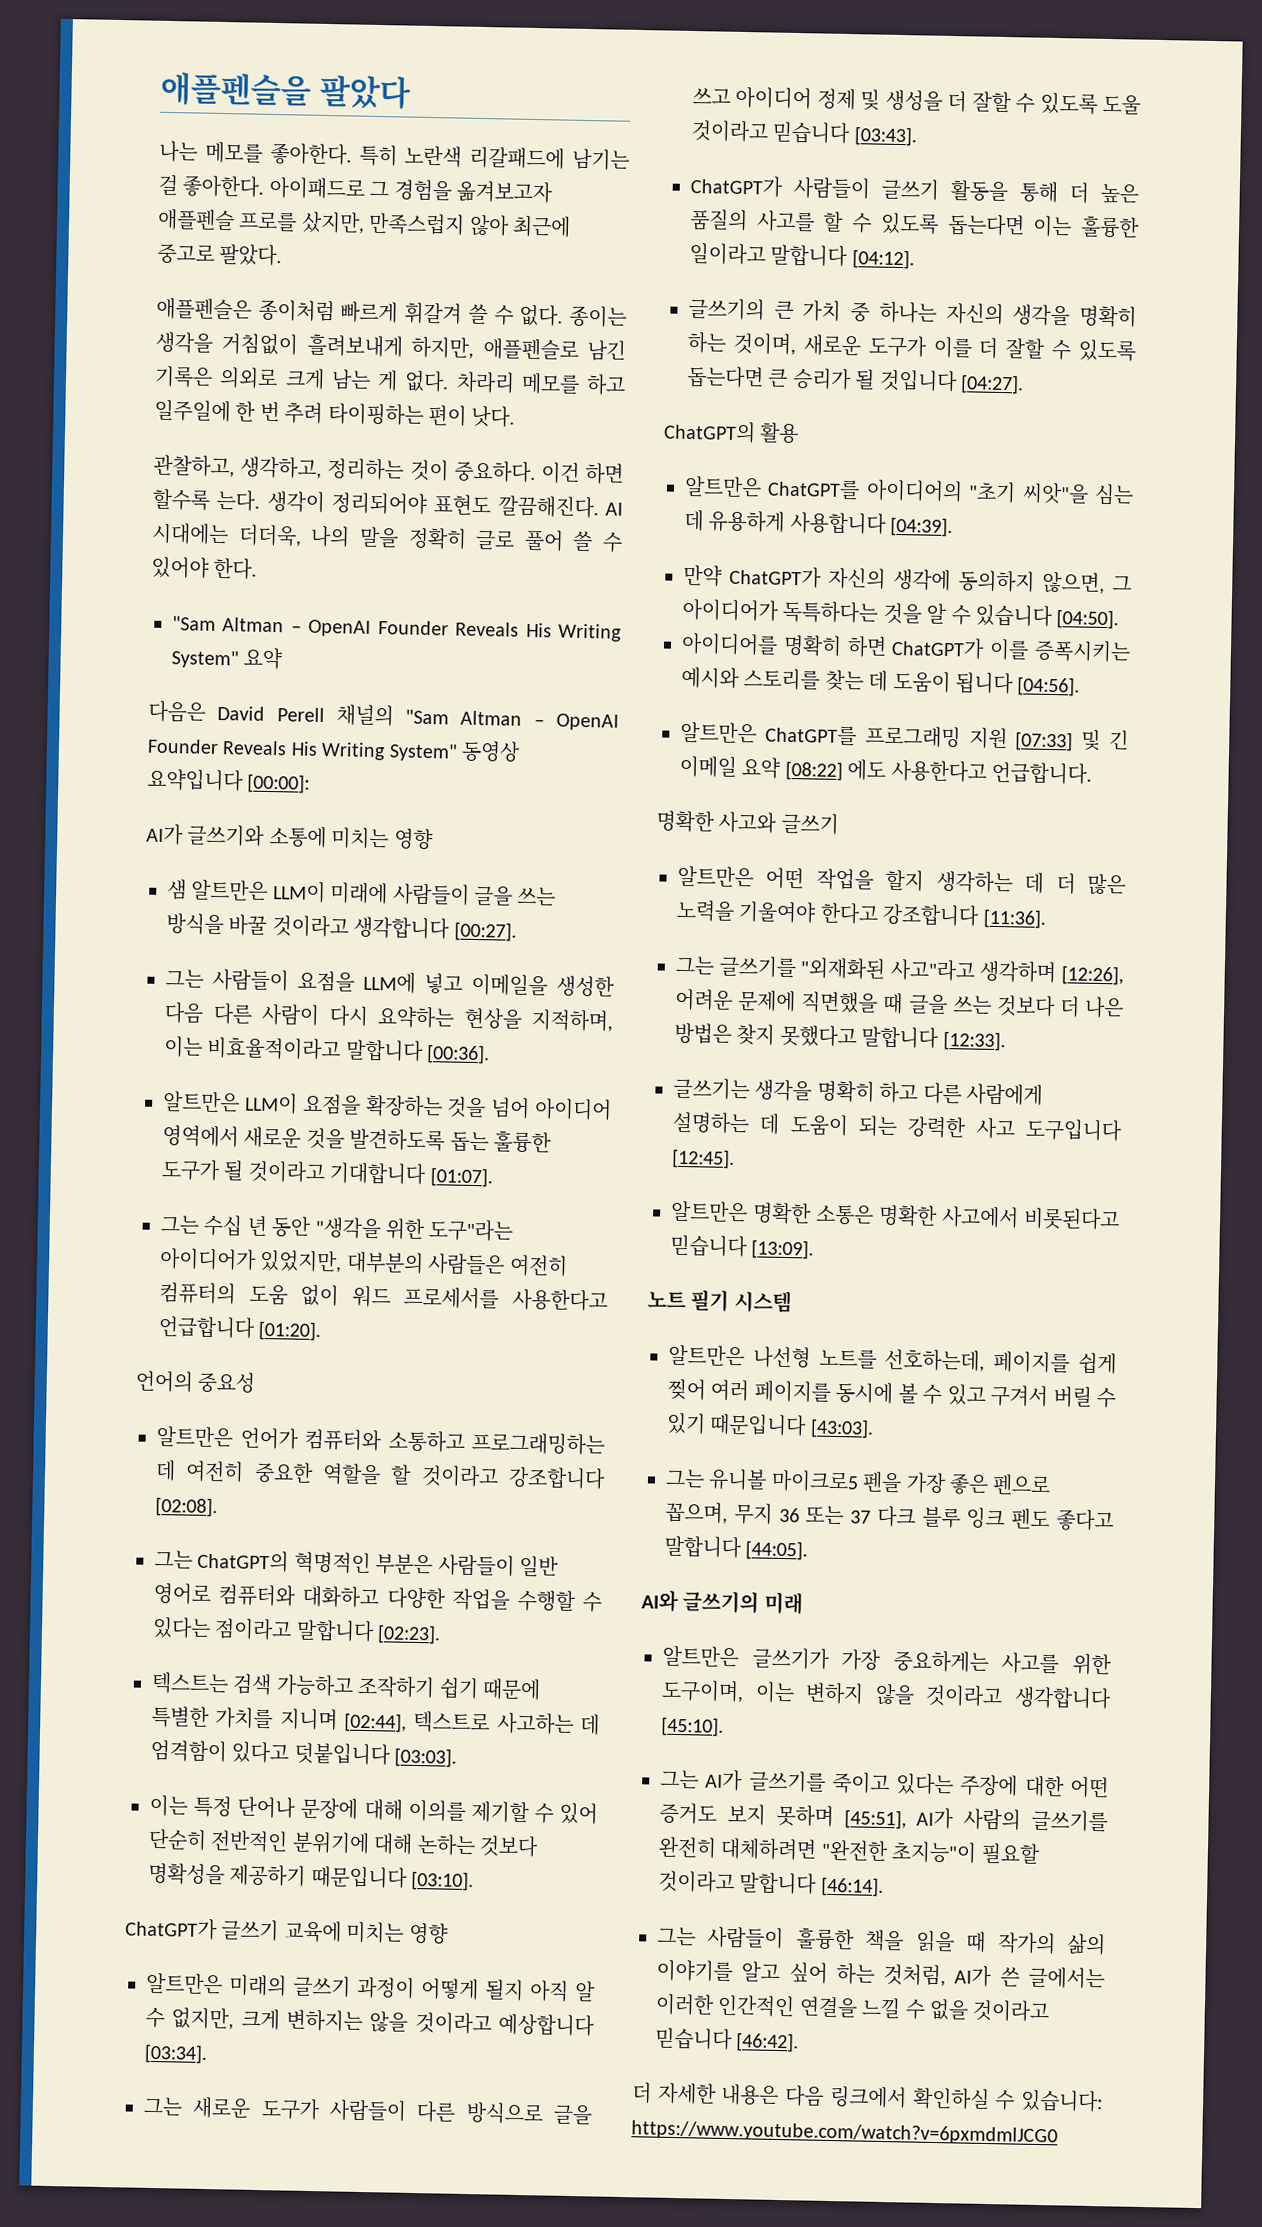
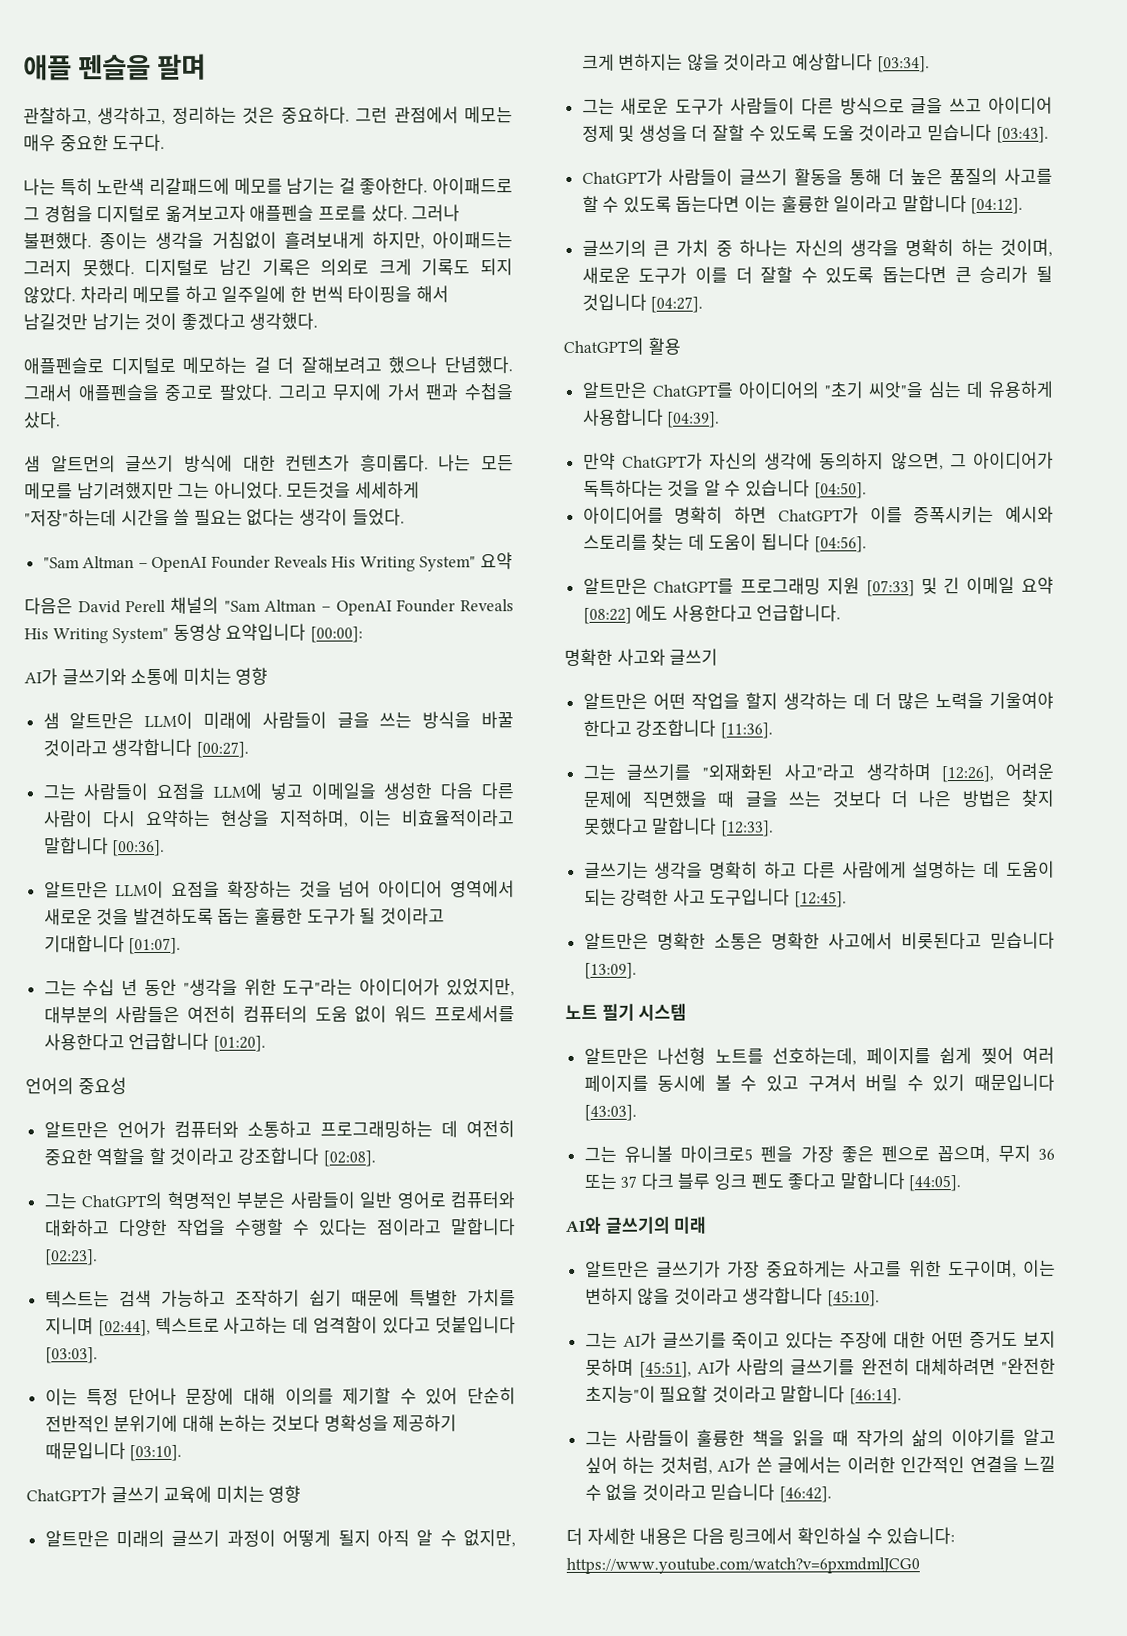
- 애플펜슬을 팔았다
- 나는 메모를 좋아한다. 특히 노란색 리갈패드에 남기는 걸 좋아한다.
+ 애플 펜슬을 팔며
+ 관찰하고, 생각하고, 정리하는 것은 중요하다. 그런 관점에서 메모는 매우 중요한 도구다.
+ 나는 특히 노란색 리갈패드에 메모를 남기는 걸 좋아한다.
- 아이패드로 그 경험을 옮겨보고자 애플펜슬 프로를 샀지만, 만족스럽지 않아 최근에 중고로 팔았다.
- 애플펜슬은 종이처럼 빠르게 휘갈겨 쓸 수 없다.
+ 아이패드로 그 경험을 디지털로 옮겨보고자 애플펜슬 프로를 샀다. 그러나 불편했다.
- 종이는 생각을 거침없이 흘려보내게 하지만, 애플펜슬로 남긴 기록은 의외로 크게 남는 게 없다.
+ 종이는 생각을 거침없이 흘려보내게 하지만, 아이패드는 그러지 못했다. 디지털로 남긴 기록은 의외로 크게 기록도 되지 않았다.
- 차라리 메모를 하고 일주일에 한 번 추려 타이핑하는 편이 낫다.
- 관찰하고, 생각하고, 정리하는 것이 중요하다. 이건 하면 할수록 는다. 생각이 정리되어야 표현도 깔끔해진다. AI 시대에는 더더욱, 나의 말을 정확히 글로 풀어 쓸 수 있어야 한다.
+ 차라리 메모를 하고 일주일에 한 번씩 타이핑을 해서 남길것만 남기는 것이 좋겠다고 생각했다.
+ 애플펜슬로 디지털로 메모하는 걸 더 잘해보려고 했으나 단념했다. 그래서 애플펜슬을 중고로 팔았다. 그리고 무지에 가서 팬과 수첩을 샀다.
+ 샘 알트먼의 글쓰기 방식에 대한 컨텐츠가 흥미롭다. 나는 모든 메모를 남기려했지만 그는 아니었다. 모든것을 세세하게 "저장"하는데 시간을 쓸 필요는 없다는 생각이 들었다.

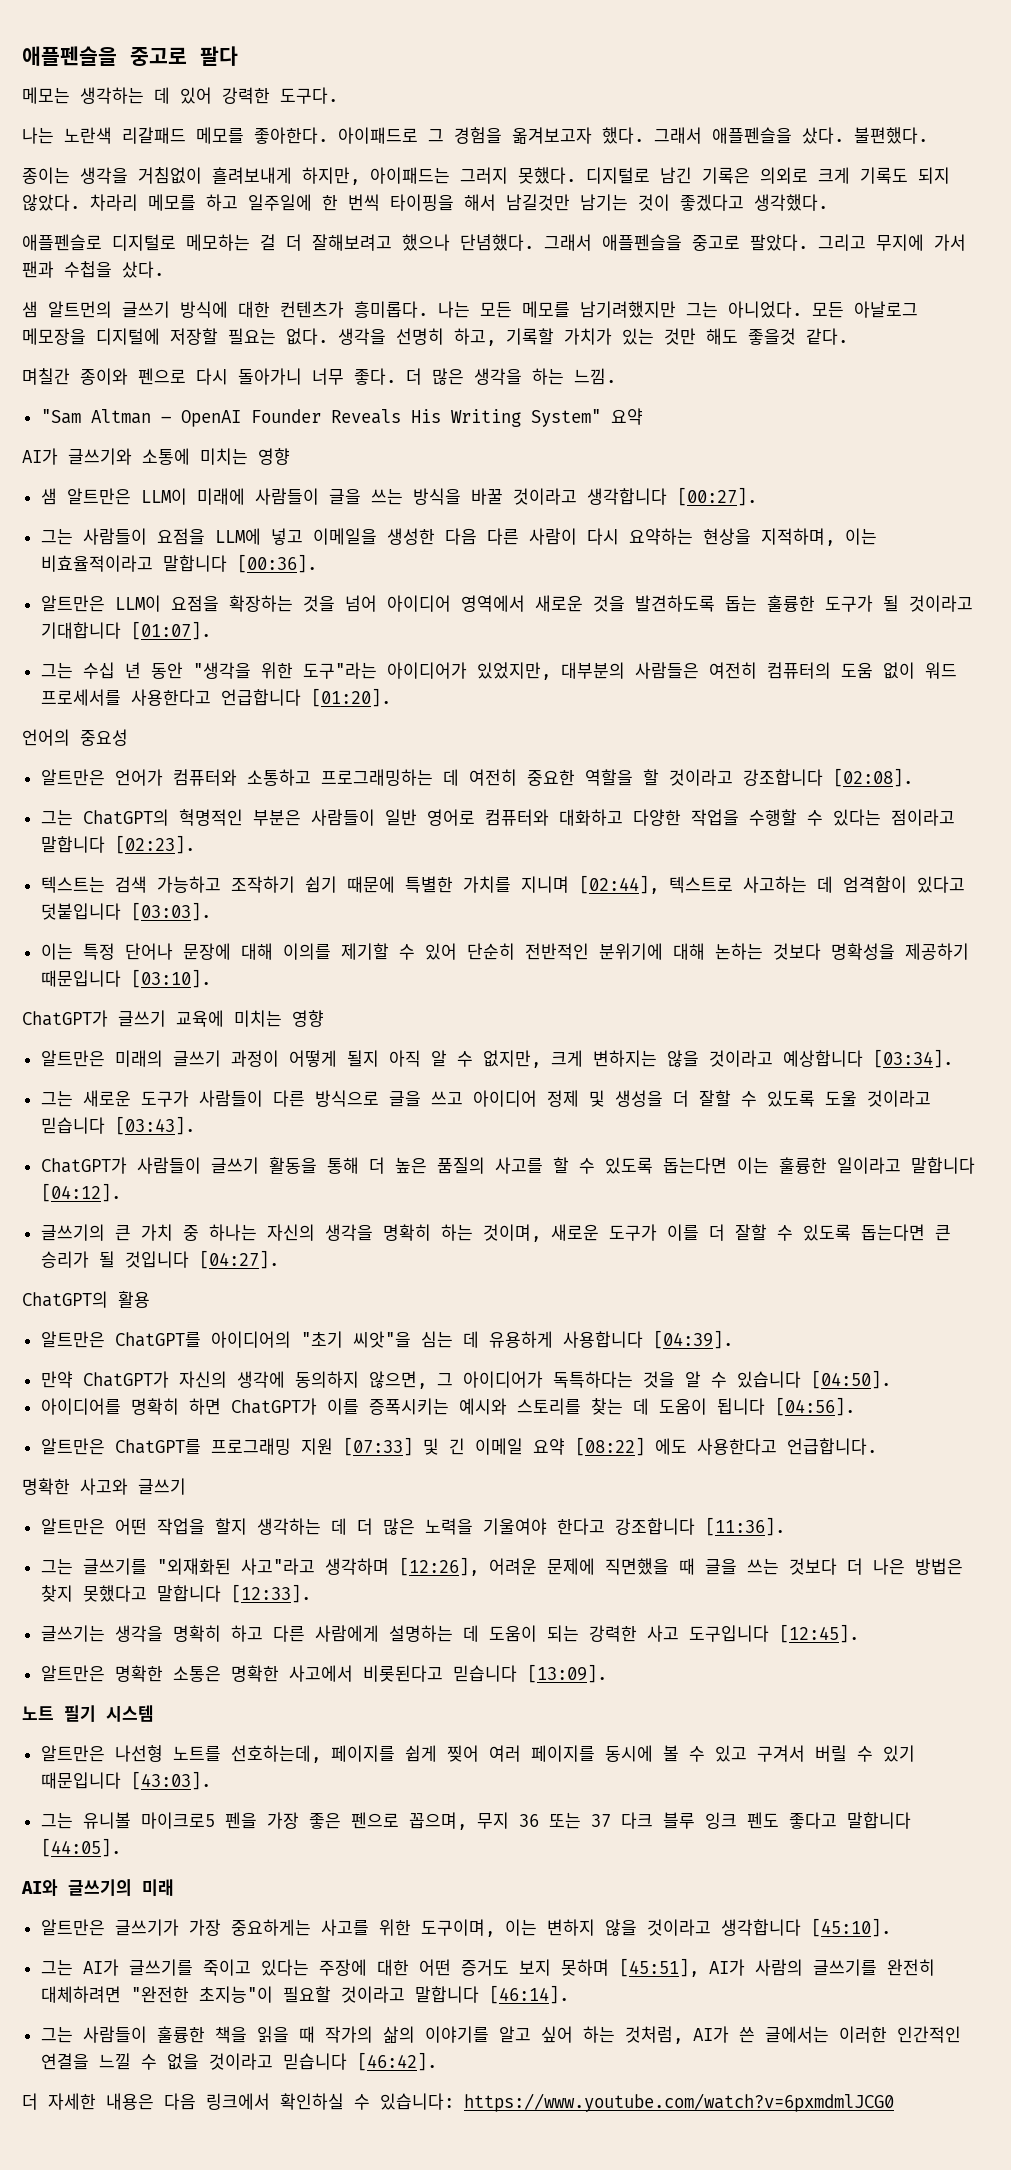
- 애플 펜슬을 팔며
- 관찰하고, 생각하고, 정리하는 것은 중요하다. 그런 관점에서 메모는 매우 중요한 도구다.
- 나는 특히 노란색 리갈패드에 메모를 남기는 걸 좋아한다. 아이패드로 그 경험을 디지털로 옮겨보고자 애플펜슬 프로를 샀다. 그러나 불편했다. 종이는 생각을 거침없이 흘려보내게 하지만, 아이패드는 그러지 못했다.
+ 애플펜슬을 중고로 팔다
+ 메모는 생각하는 데 있어 강력한 도구다.
+ 나는 노란색 리갈패드 메모를 좋아한다. 아이패드로 그 경험을 옮겨보고자 했다. 그래서 애플펜슬을 샀다. 불편했다.
+ 종이는 생각을 거침없이 흘려보내게 하지만, 아이패드는 그러지 못했다.
- 모든것을 세세하게 "저장"하는데 시간을 쓸 필요는 없다는 생각이 들었다.
+ 모든 아날로그 메모장을 디지털에 저장할 필요는 없다. 생각을 선명히 하고, 기록할 가치가 있는 것만 해도 좋을것 같다.
+ 며칠간 종이와 펜으로 다시 돌아가니 너무 좋다. 더 많은 생각을 하는 느낌.
- 다음은 David Perell 채널의 "Sam Altman – OpenAI Founder Reveals His Writing System" 동영상 요약입니다 [00:00]:

